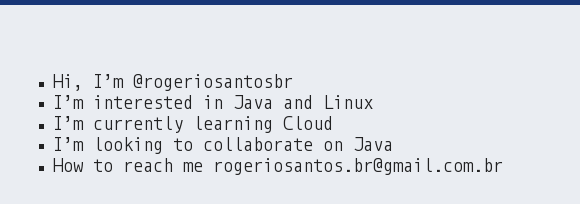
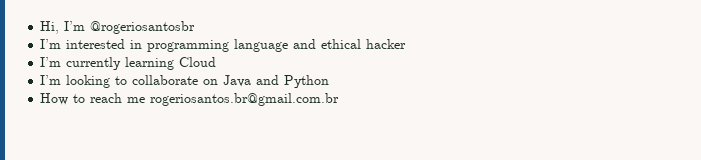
- I’m interested in Java and Linux
+ I’m interested in programming language and ethical hacker
- I’m looking to collaborate on Java
+ I’m looking to collaborate on Java and Python

